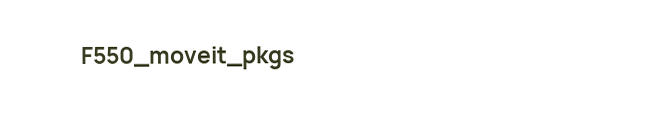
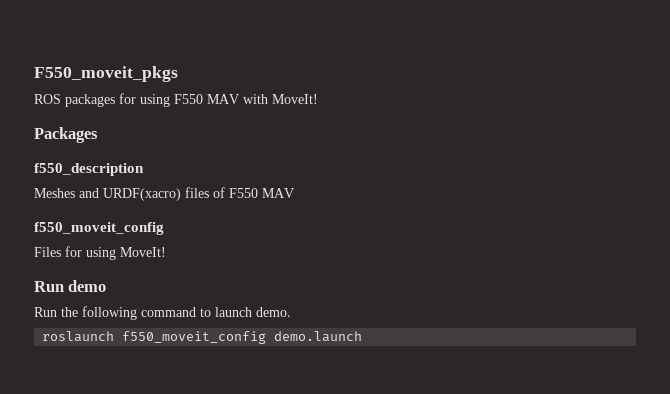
+ ROS packages for using F550 MAV with MoveIt!
+ Packages
+ f550_description
+ Meshes and URDF(xacro) files of F550 MAV
+ f550_moveit_config
+ Files for using MoveIt!
+ Run demo
+ Run the following command to launch demo.
+ roslaunch f550_moveit_config demo.launch

